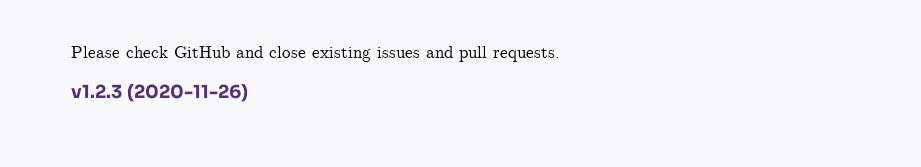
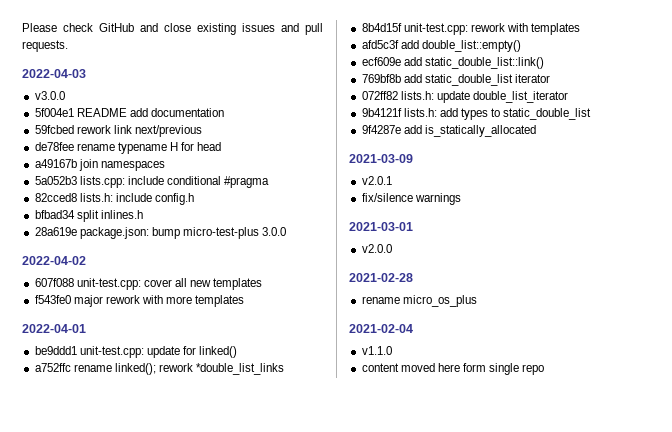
- v1.2.3 (2020-11-26)
+ 2022-04-03
+ v3.0.0
+ 5f004e1 README add documentation
+ 59fcbed rework link next/previous
+ de78fee rename typename H for head
+ a49167b join namespaces
+ 5a052b3 lists.cpp: include conditional #pragma
+ 82cced8 lists.h: include config.h
+ bfbad34 split inlines.h
+ 28a619e package.json: bump micro-test-plus 3.0.0
+ 2022-04-02
+ 607f088 unit-test.cpp: cover all new templates
+ f543fe0 major rework with more templates
+ 2022-04-01
+ be9ddd1 unit-test.cpp: update for linked()
+ a752ffc rename linked(); rework *double_list_links
+ 8b4d15f unit-test.cpp: rework with templates
+ afd5c3f add double_list::empty()
+ ecf609e add static_double_list::link()
+ 769bf8b add static_double_list iterator
+ 072ff82 lists.h: update double_list_iterator
+ 9b4121f lists.h: add types to static_double_list
+ 9f4287e add is_statically_allocated
+ 2021-03-09
+ v2.0.1
+ fix/silence warnings
+ 2021-03-01
+ v2.0.0
+ 2021-02-28
+ rename micro_os_plus
+ 2021-02-04
+ v1.1.0
+ content moved here form single repo

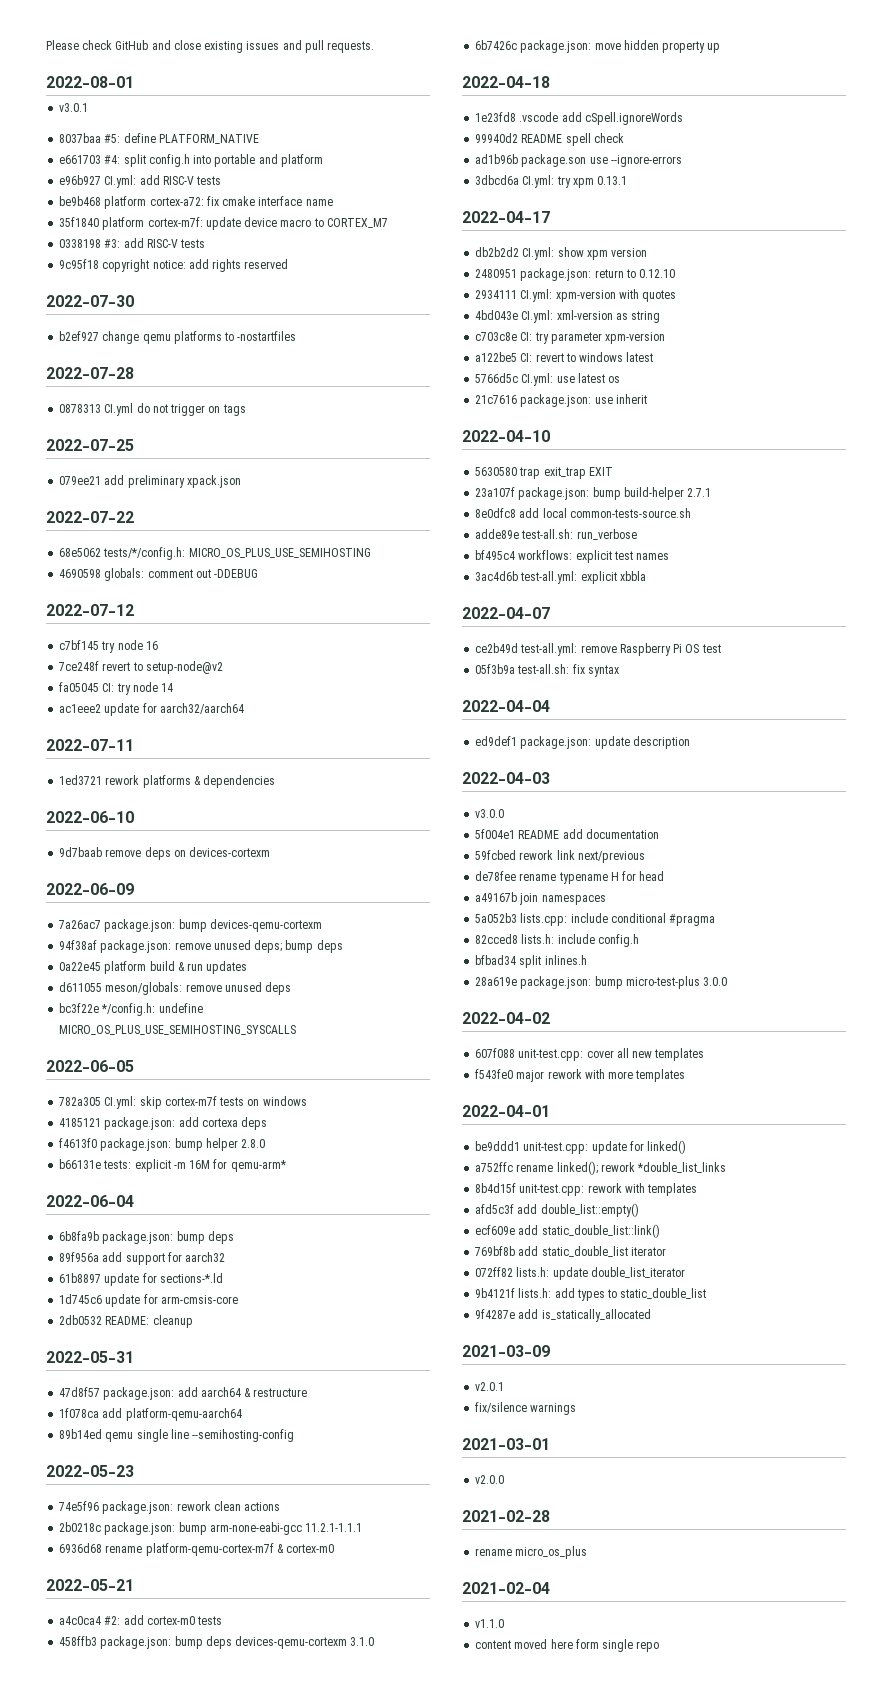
+ 2022-08-01
+ v3.0.1
+ 8037baa #5: define PLATFORM_NATIVE
+ e661703 #4: split config.h into portable and platform
+ e96b927 CI.yml: add RISC-V tests
+ be9b468 platform cortex-a72: fix cmake interface name
+ 35f1840 platform cortex-m7f: update device macro to CORTEX_M7
+ 0338198 #3: add RISC-V tests
+ 9c95f18 copyright notice: add rights reserved
+ 2022-07-30
+ b2ef927 change qemu platforms to -nostartfiles
+ 2022-07-28
+ 0878313 CI.yml do not trigger on tags
+ 2022-07-25
+ 079ee21 add preliminary xpack.json
+ 2022-07-22
+ 68e5062 tests/*/config.h: MICRO_OS_PLUS_USE_SEMIHOSTING
+ 4690598 globals: comment out -DDEBUG
+ 2022-07-12
+ c7bf145 try node 16
+ 7ce248f revert to setup-node@v2
+ fa05045 CI: try node 14
+ ac1eee2 update for aarch32/aarch64
+ 2022-07-11
+ 1ed3721 rework platforms & dependencies
+ 2022-06-10
+ 9d7baab remove deps on devices-cortexm
+ 2022-06-09
+ 7a26ac7 package.json: bump devices-qemu-cortexm
+ 94f38af package.json: remove unused deps; bump deps
+ 0a22e45 platform build & run updates
+ d611055 meson/globals: remove unused deps
+ bc3f22e */config.h: undefine MICRO_OS_PLUS_USE_SEMIHOSTING_SYSCALLS
+ 2022-06-05
+ 782a305 CI.yml: skip cortex-m7f tests on windows
+ 4185121 package.json: add cortexa deps
+ f4613f0 package.json: bump helper 2.8.0
+ b66131e tests: explicit -m 16M for qemu-arm*
+ 2022-06-04
+ 6b8fa9b package.json: bump deps
+ 89f956a add support for aarch32
+ 61b8897 update for sections-*.ld
+ 1d745c6 update for arm-cmsis-core
+ 2db0532 README: cleanup
+ 2022-05-31
+ 47d8f57 package.json: add aarch64 & restructure
+ 1f078ca add platform-qemu-aarch64
+ 89b14ed qemu single line --semihosting-config
+ 2022-05-23
+ 74e5f96 package.json: rework clean actions
+ 2b0218c package.json: bump arm-none-eabi-gcc 11.2.1-1.1.1
+ 6936d68 rename platform-qemu-cortex-m7f & cortex-m0
+ 2022-05-21
+ a4c0ca4 #2: add cortex-m0 tests
+ 458ffb3 package.json: bump deps devices-qemu-cortexm 3.1.0
+ 6b7426c package.json: move hidden property up
+ 2022-04-18
+ 1e23fd8 .vscode add cSpell.ignoreWords
+ 99940d2 README spell check
+ ad1b96b package.son use --ignore-errors
+ 3dbcd6a CI.yml: try xpm 0.13.1
+ 2022-04-17
+ db2b2d2 CI.yml: show xpm version
+ 2480951 package.json: return to 0.12.10
+ 2934111 CI.yml: xpm-version with quotes
+ 4bd043e CI.yml: xml-version as string
+ c703c8e CI: try parameter xpm-version
+ a122be5 CI: revert to windows latest
+ 5766d5c CI.yml: use latest os
+ 21c7616 package.json: use inherit
+ 2022-04-10
+ 5630580 trap exit_trap EXIT
+ 23a107f package.json: bump build-helper 2.7.1
+ 8e0dfc8 add local common-tests-source.sh
+ adde89e test-all.sh: run_verbose
+ bf495c4 workflows: explicit test names
+ 3ac4d6b test-all.yml: explicit xbbla
+ 2022-04-07
+ ce2b49d test-all.yml: remove Raspberry Pi OS test
+ 05f3b9a test-all.sh: fix syntax
+ 2022-04-04
+ ed9def1 package.json: update description

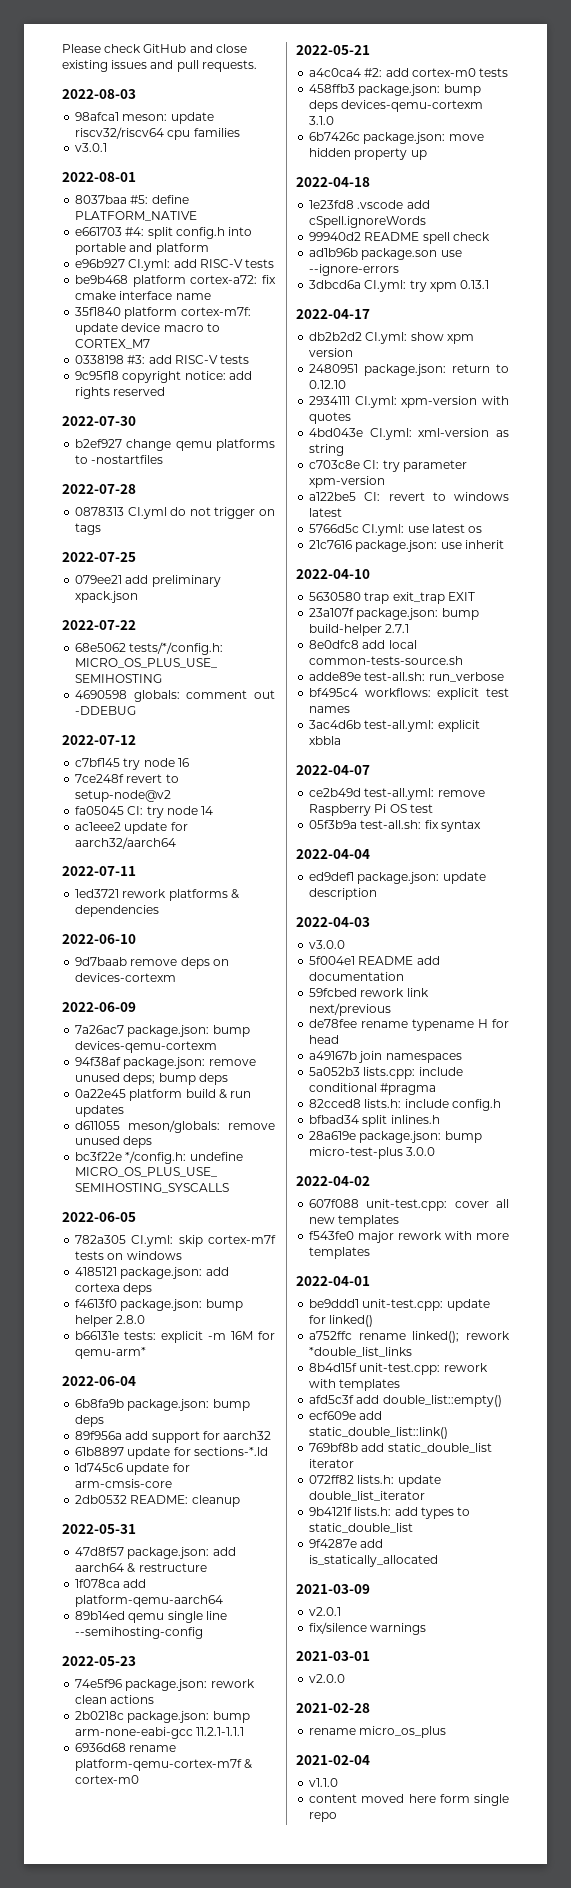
- 2022-08-01
+ 2022-08-03
+ 98afca1 meson: update riscv32/riscv64 cpu families
+ 2022-08-01

